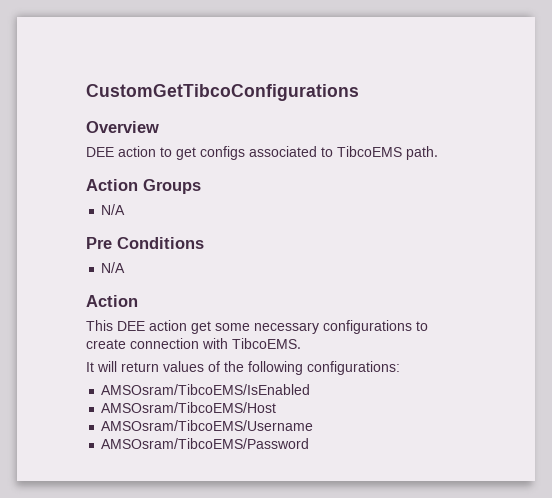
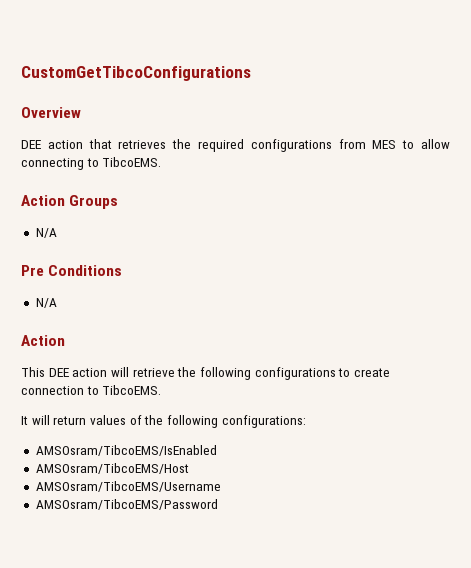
- DEE action to get configs associated to TibcoEMS path.
+ DEE action that retrieves the required configurations from MES to allow connecting to TibcoEMS.
- This DEE action get some necessary configurations to create connection with TibcoEMS.
+ This DEE action will retrieve the following configurations to create connection to TibcoEMS.

